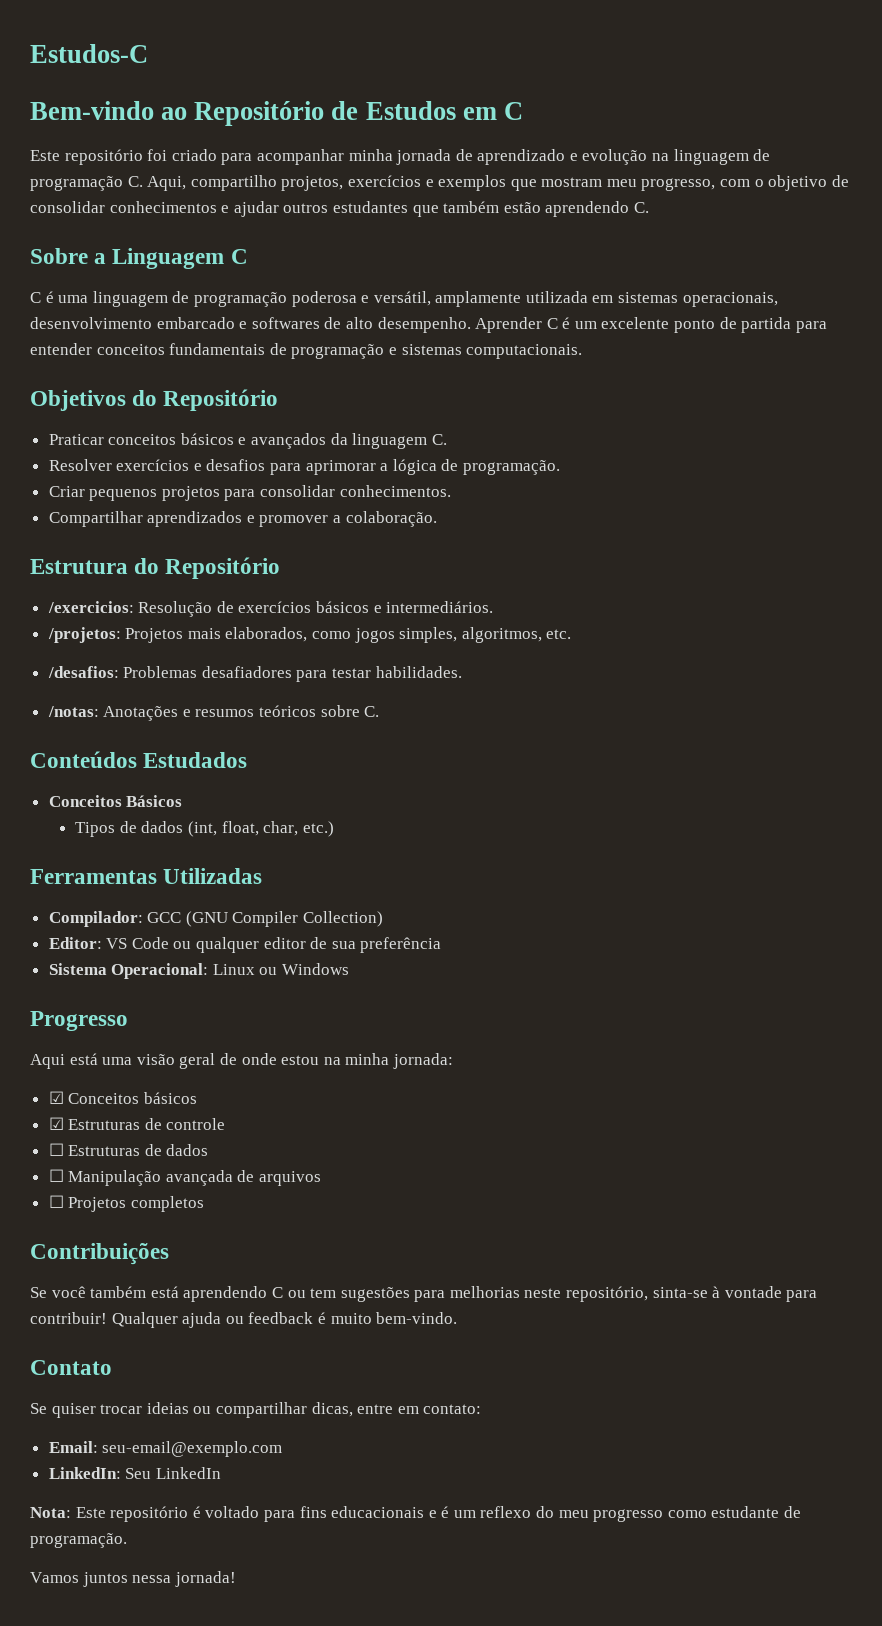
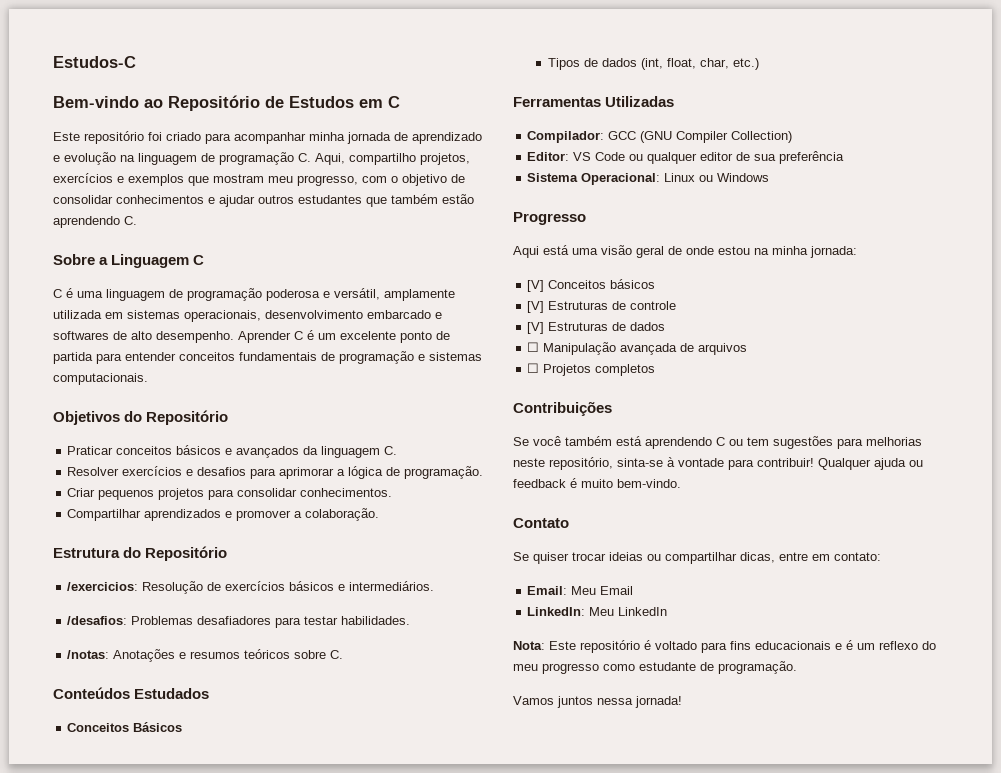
- /projetos: Projetos mais elaborados, como jogos simples, algoritmos, etc.
- ☑ Conceitos básicos
+ [V] Conceitos básicos
- ☑ Estruturas de controle
+ [V] Estruturas de controle
- ☐ Estruturas de dados
+ [V] Estruturas de dados
- Email: seu-email@exemplo.com
+ Email: Meu Email
- LinkedIn: Seu LinkedIn
+ LinkedIn: Meu LinkedIn

